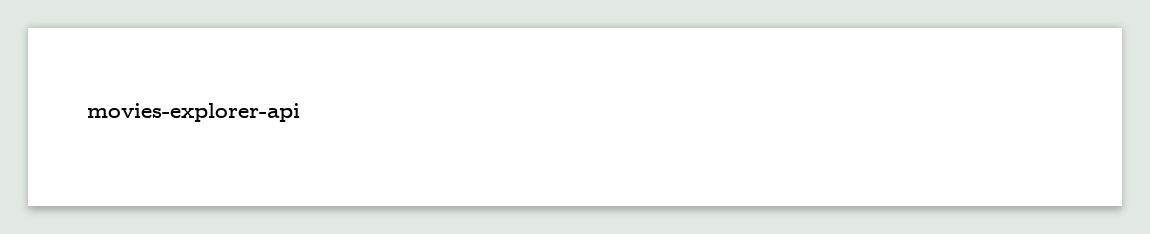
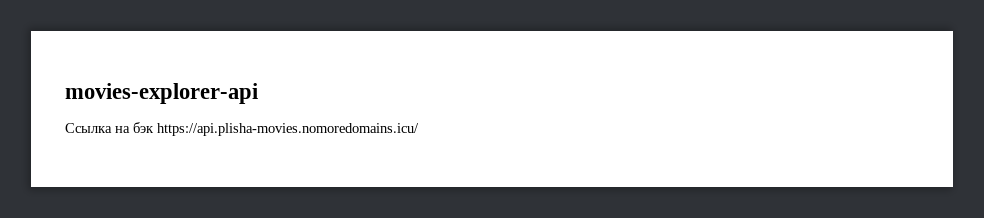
+ Ссылка на бэк https://api.plisha-movies.nomoredomains.icu/

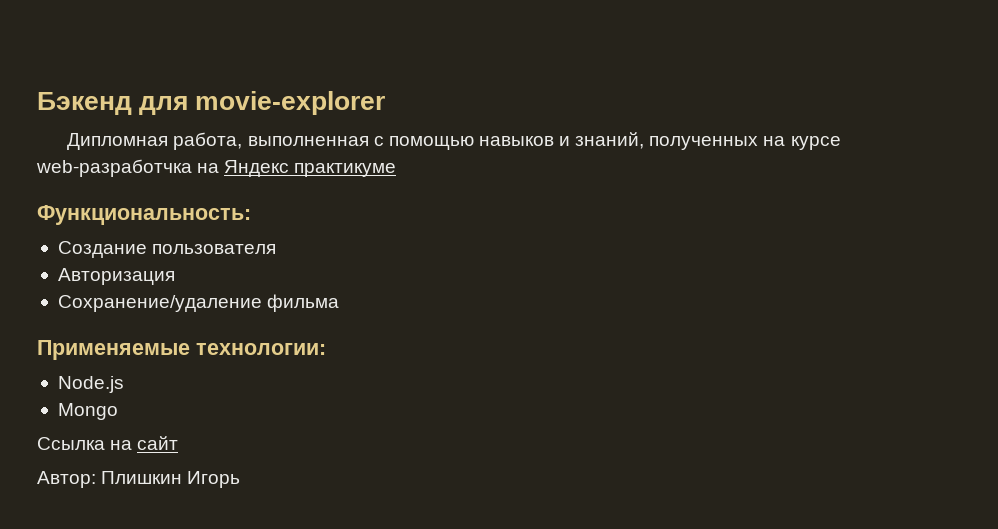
- movies-explorer-api
- Ссылка на бэк https://api.plisha-movies.nomoredomains.icu/
+ Бэкенд для movie-explorer
+ Дипломная работа, выполненная с помощью навыков и знаний, полученных на курсе web-разработчка на Яндекс практикуме
+ Функциональность:
+ Создание пользователя
+ Авторизация
+ Сохранение/удаление фильма
+ Применяемые технологии:
+ Node.js
+ Mongo
+ Ссылка на сайт
+ Автор: Плишкин Игорь

